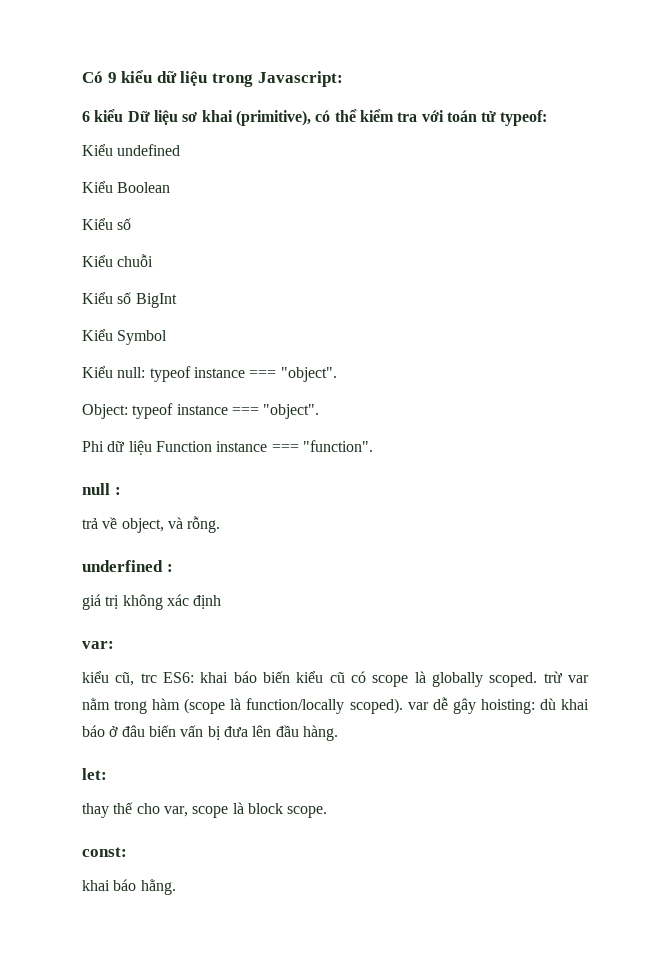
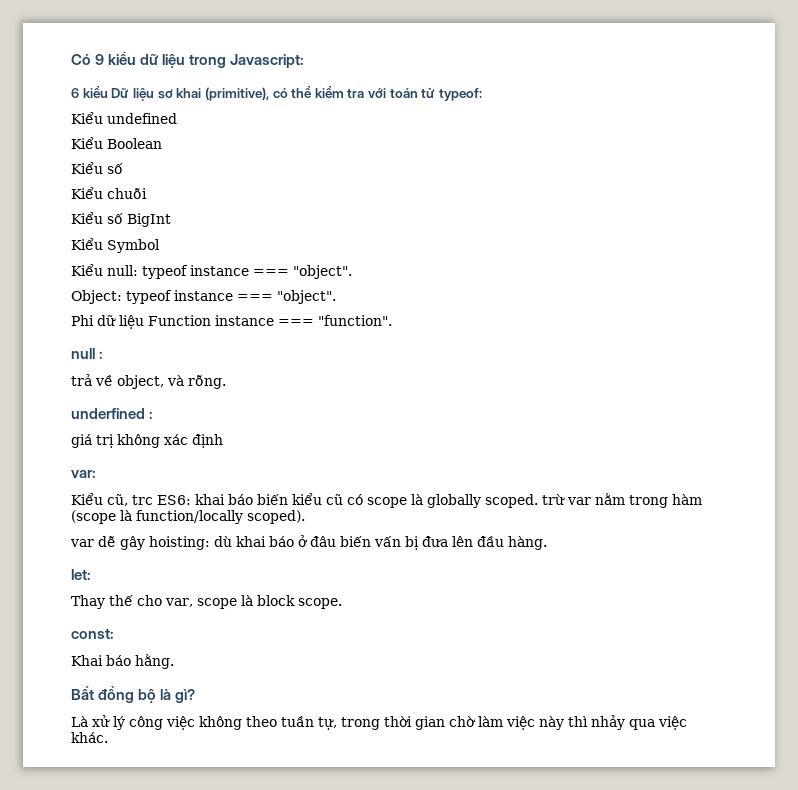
- kiểu cũ, trc ES6: khai báo biến kiểu cũ có scope là globally scoped. trừ var nằm trong hàm (scope là function/locally scoped). var dễ gây hoisting: dù khai báo ở đâu biến vấn bị đưa lên đầu hàng.
+ Kiểu cũ, trc ES6: khai báo biến kiểu cũ có scope là globally scoped. trừ var nằm trong hàm (scope là function/locally scoped).
+ var dễ gây hoisting: dù khai báo ở đâu biến vấn bị đưa lên đầu hàng.
- thay thế cho var, scope là block scope.
+ Thay thế cho var, scope là block scope.
- khai báo hằng.
+ Khai báo hằng.
+ Bất đồng bộ là gì?
+ Là xử lý công việc không theo tuần tự, trong thời gian chờ làm việc này thì nhảy qua việc khác.

